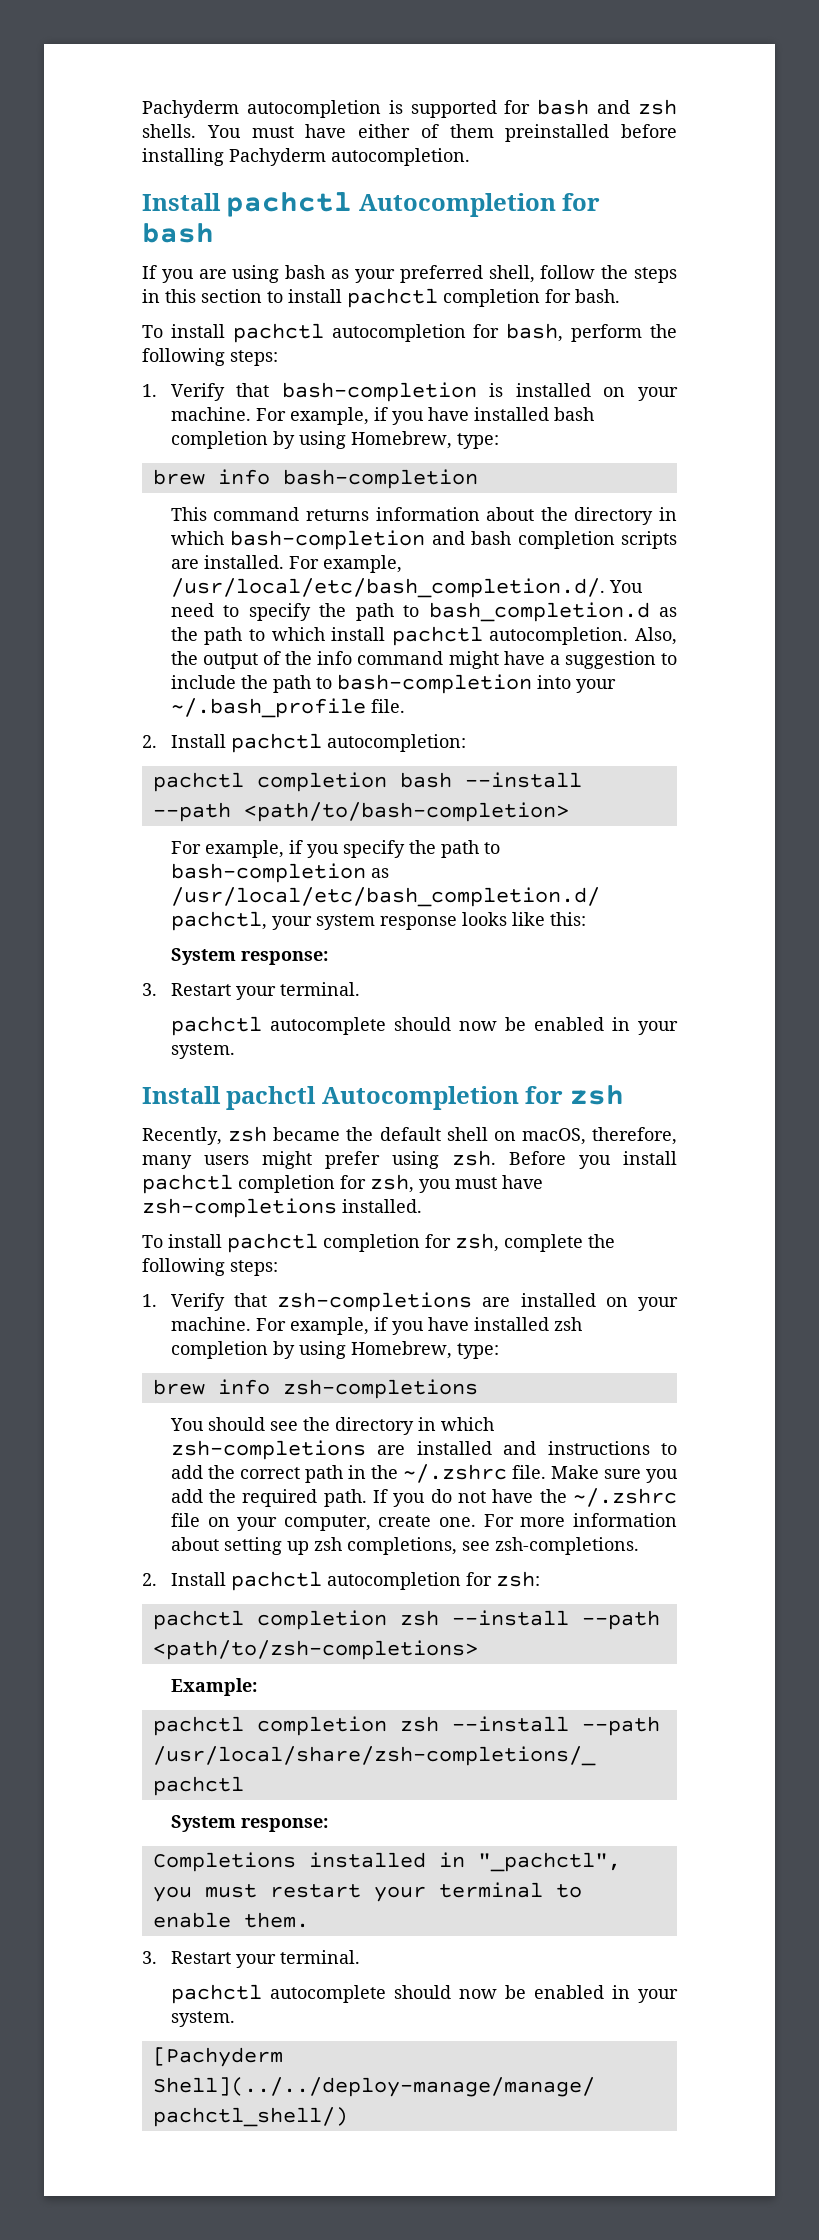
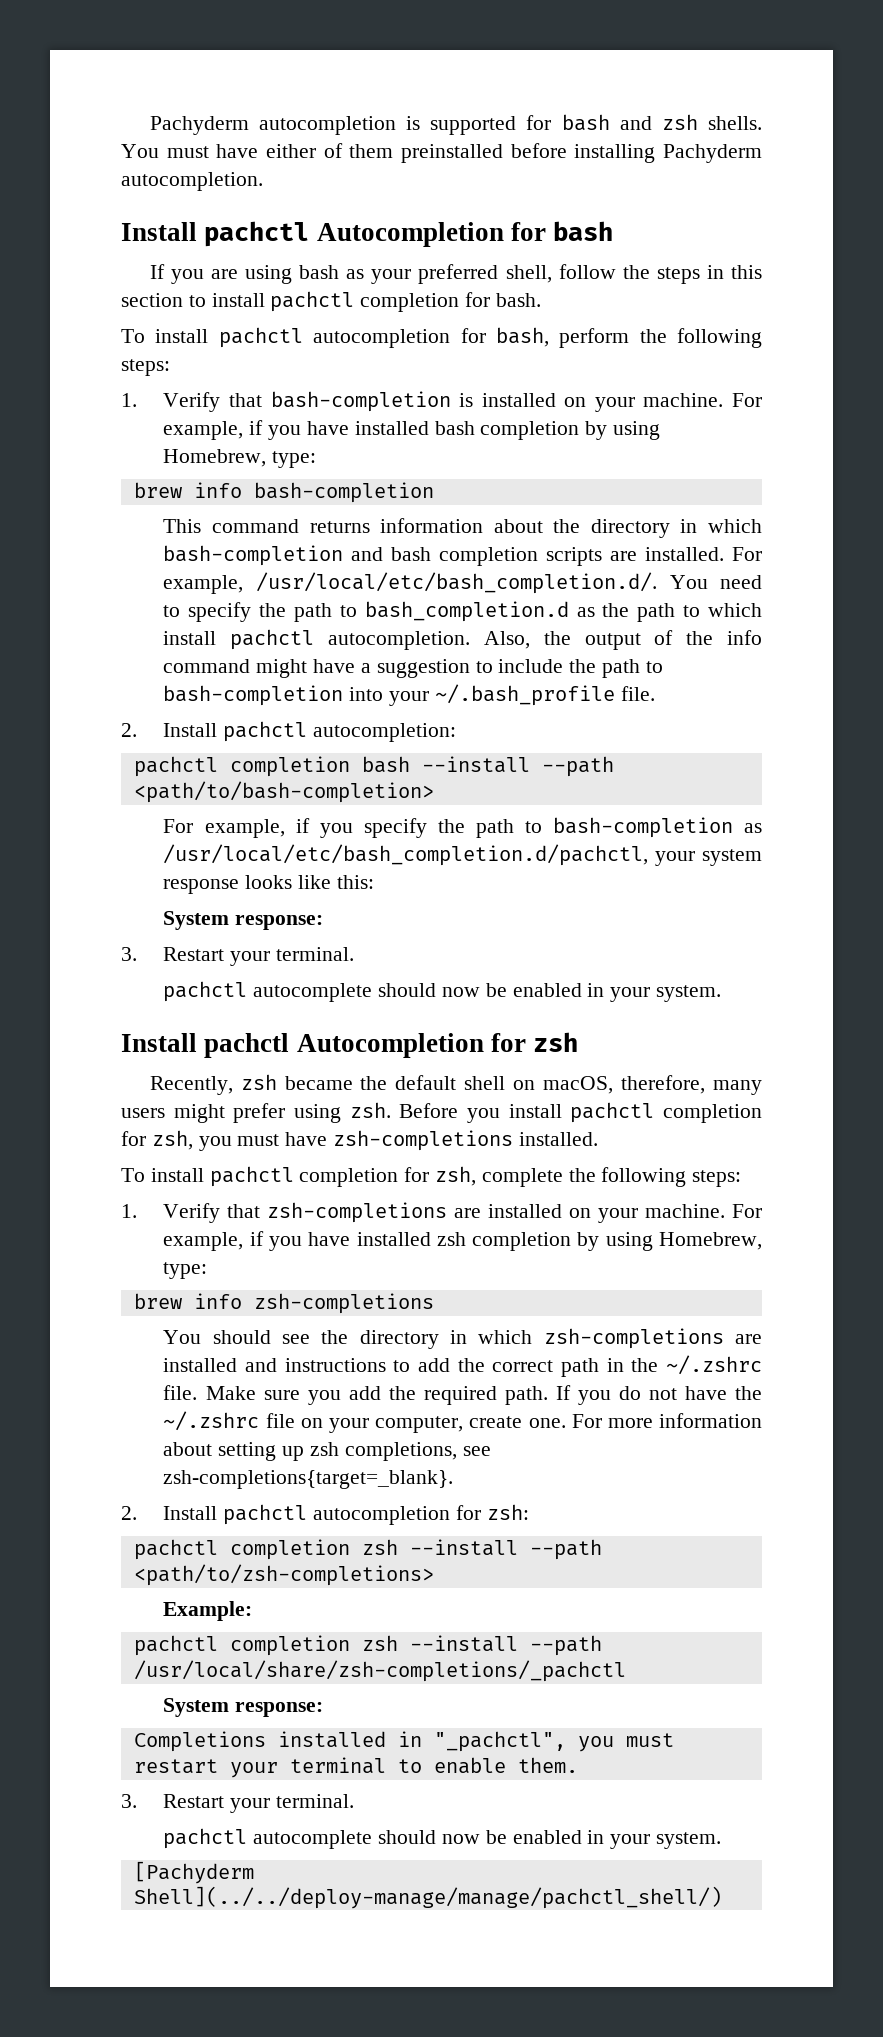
- For more information about setting up zsh completions, see zsh-completions.
+ For more information about setting up zsh completions, see zsh-completions{target=_blank}.

